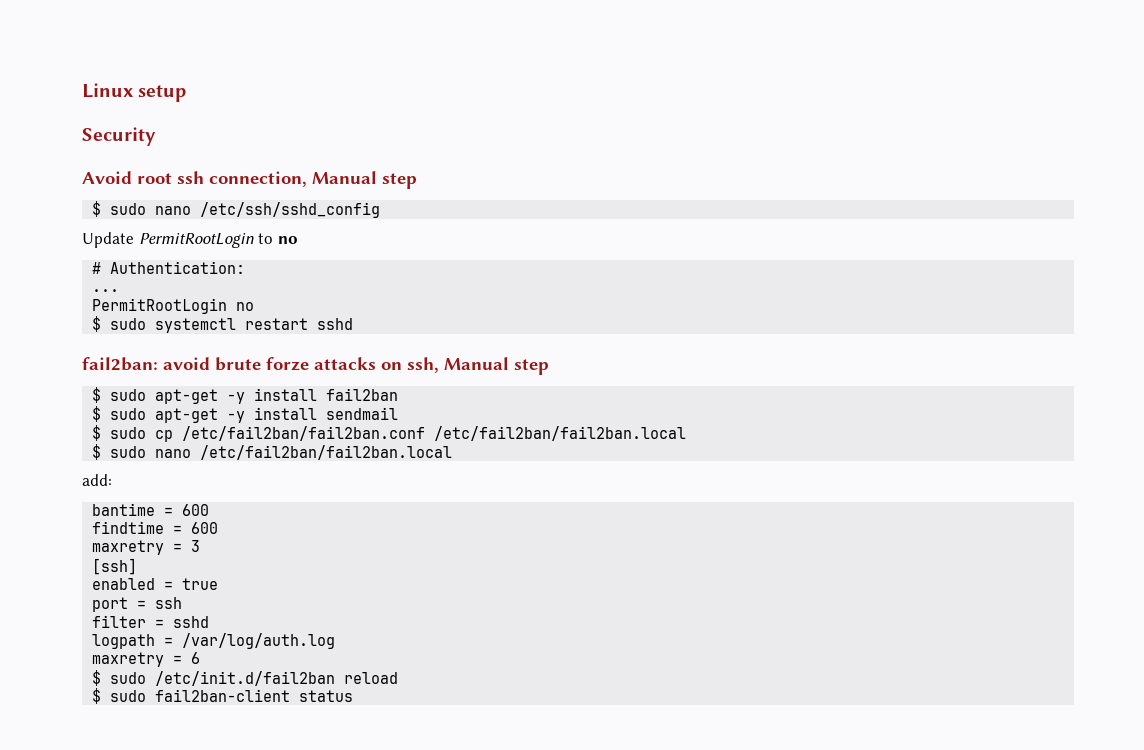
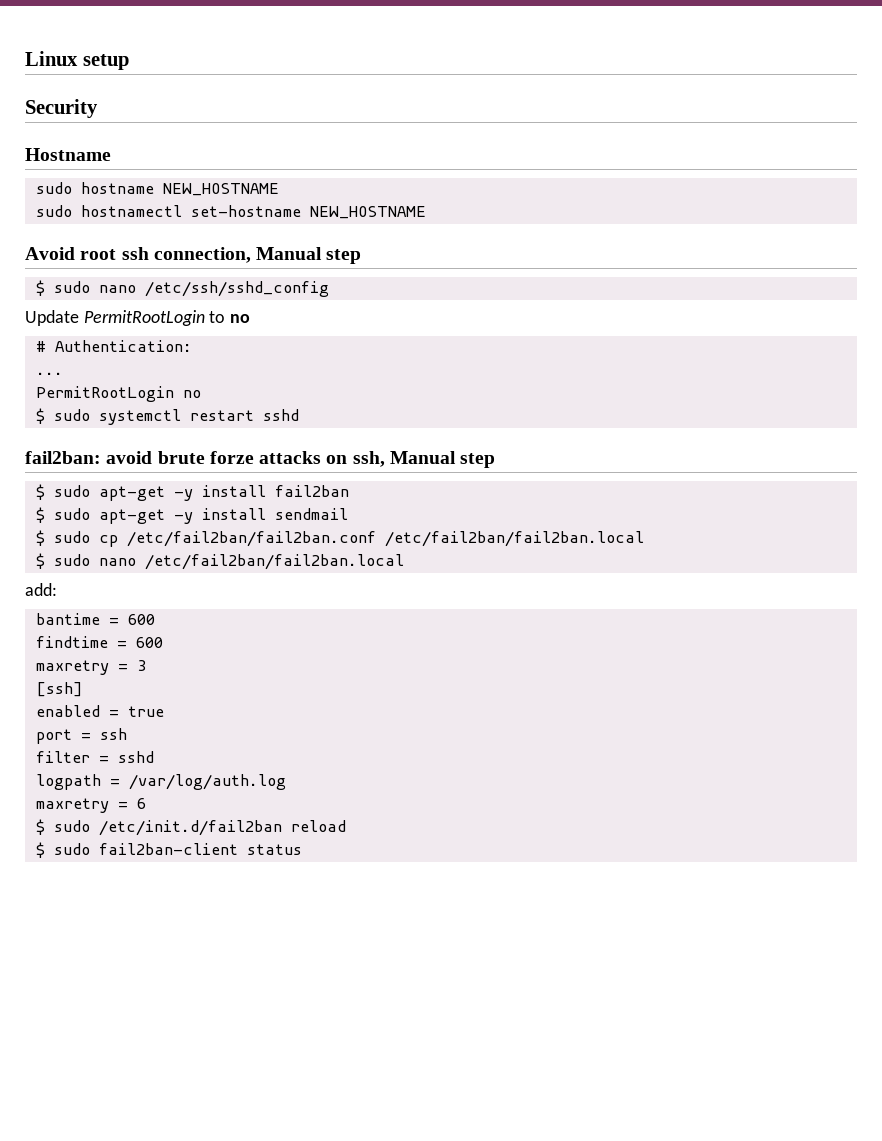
+ Hostname
+ sudo hostname NEW_HOSTNAME
+ sudo hostnamectl set-hostname NEW_HOSTNAME

